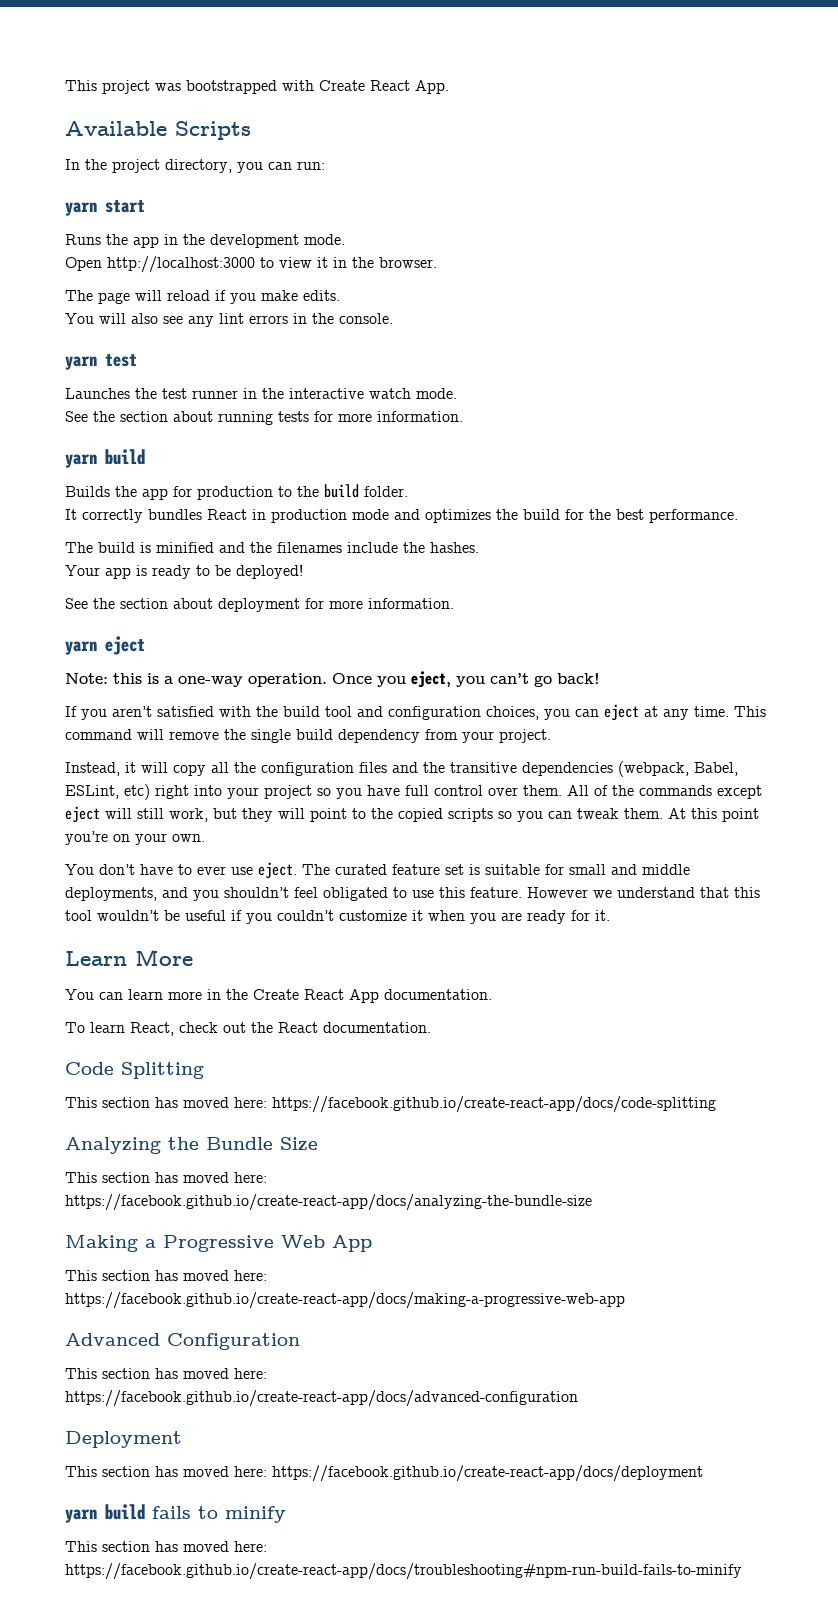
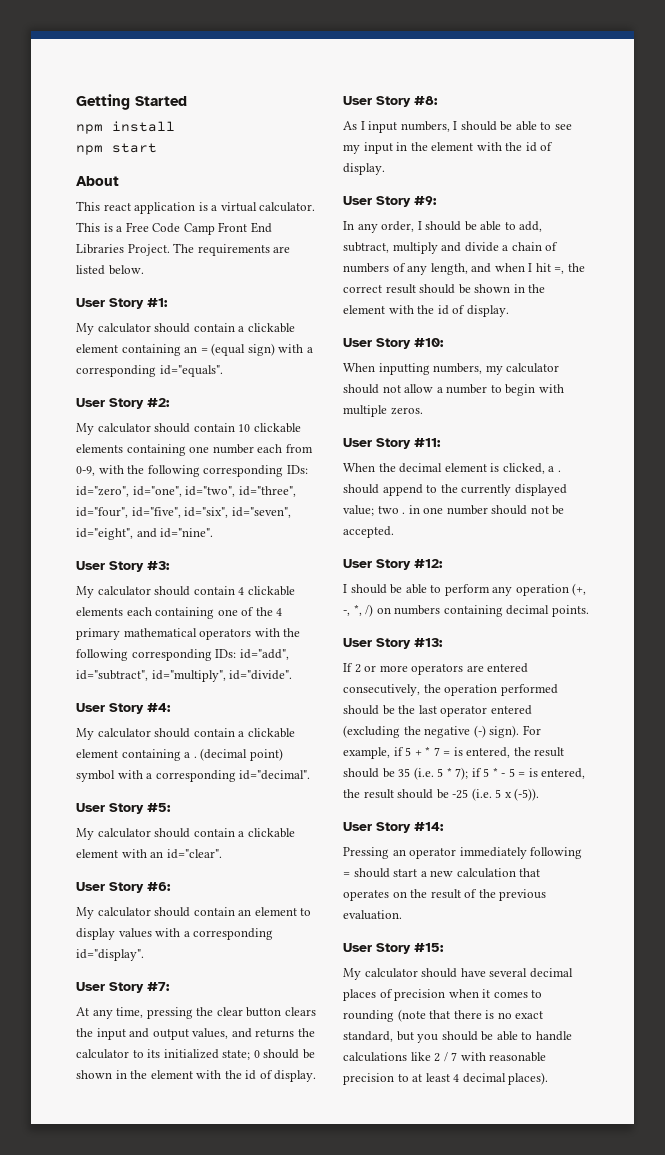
- This project was bootstrapped with Create React App.
- Available Scripts
- In the project directory, you can run:
- yarn start
- Runs the app in the development mode.
- Open http://localhost:3000 to view it in the browser.
- The page will reload if you make edits.
- You will also see any lint errors in the console.
- yarn test
- Launches the test runner in the interactive watch mode.
- See the section about running tests for more information.
- yarn build
- Builds the app for production to the build folder.
- It correctly bundles React in production mode and optimizes the build for the best performance.
- The build is minified and the filenames include the hashes.
- Your app is ready to be deployed!
- See the section about deployment for more information.
- yarn eject
- Note: this is a one-way operation. Once you eject, you can’t go back!
- If you aren’t satisfied with the build tool and configuration choices, you can eject at any time. This command will remove the single build dependency from your project.
- Instead, it will copy all the configuration files and the transitive dependencies (webpack, Babel, ESLint, etc) right into your project so you have full control over them. All of the commands except eject will still work, but they will point to the copied scripts so you can tweak them. At this point you’re on your own.
- You don’t have to ever use eject. The curated feature set is suitable for small and middle deployments, and you shouldn’t feel obligated to use this feature. However we understand that this tool wouldn’t be useful if you couldn’t customize it when you are ready for it.
- Learn More
- You can learn more in the Create React App documentation.
- To learn React, check out the React documentation.
- Code Splitting
- This section has moved here: https://facebook.github.io/create-react-app/docs/code-splitting
- Analyzing the Bundle Size
- This section has moved here: https://facebook.github.io/create-react-app/docs/analyzing-the-bundle-size
- Making a Progressive Web App
- This section has moved here: https://facebook.github.io/create-react-app/docs/making-a-progressive-web-app
- Advanced Configuration
- This section has moved here: https://facebook.github.io/create-react-app/docs/advanced-configuration
- Deployment
- This section has moved here: https://facebook.github.io/create-react-app/docs/deployment
- yarn build fails to minify
- This section has moved here: https://facebook.github.io/create-react-app/docs/troubleshooting#npm-run-build-fails-to-minify
+ Getting Started
+ npm install
+ npm start
+ About
+ This react application is a virtual calculator. This is a Free Code Camp Front End Libraries Project. The requirements are listed below.
+ User Story #1:
+ My calculator should contain a clickable element containing an = (equal sign) with a corresponding id="equals".
+ User Story #2:
+ My calculator should contain 10 clickable elements containing one number each from 0-9, with the following corresponding IDs: id="zero", id="one", id="two", id="three", id="four", id="five", id="six", id="seven", id="eight", and id="nine".
+ User Story #3:
+ My calculator should contain 4 clickable elements each containing one of the 4 primary mathematical operators with the following corresponding IDs: id="add", id="subtract", id="multiply", id="divide".
+ User Story #4:
+ My calculator should contain a clickable element containing a . (decimal point) symbol with a corresponding id="decimal".
+ User Story #5:
+ My calculator should contain a clickable element with an id="clear".
+ User Story #6:
+ My calculator should contain an element to display values with a corresponding id="display".
+ User Story #7:
+ At any time, pressing the clear button clears the input and output values, and returns the calculator to its initialized state; 0 should be shown in the element with the id of display.
+ User Story #8:
+ As I input numbers, I should be able to see my input in the element with the id of display.
+ User Story #9:
+ In any order, I should be able to add, subtract, multiply and divide a chain of numbers of any length, and when I hit =, the correct result should be shown in the element with the id of display.
+ User Story #10:
+ When inputting numbers, my calculator should not allow a number to begin with multiple zeros.
+ User Story #11:
+ When the decimal element is clicked, a . should append to the currently displayed value; two . in one number should not be accepted.
+ User Story #12:
+ I should be able to perform any operation (+, -, *, /) on numbers containing decimal points.
+ User Story #13:
+ If 2 or more operators are entered consecutively, the operation performed should be the last operator entered (excluding the negative (-) sign). For example, if 5 + * 7 = is entered, the result should be 35 (i.e. 5 * 7); if 5 * - 5 = is entered, the result should be -25 (i.e. 5 x (-5)).
+ User Story #14:
+ Pressing an operator immediately following = should start a new calculation that operates on the result of the previous evaluation.
+ User Story #15:
+ My calculator should have several decimal places of precision when it comes to rounding (note that there is no exact standard, but you should be able to handle calculations like 2 / 7 with reasonable precision to at least 4 decimal places).

